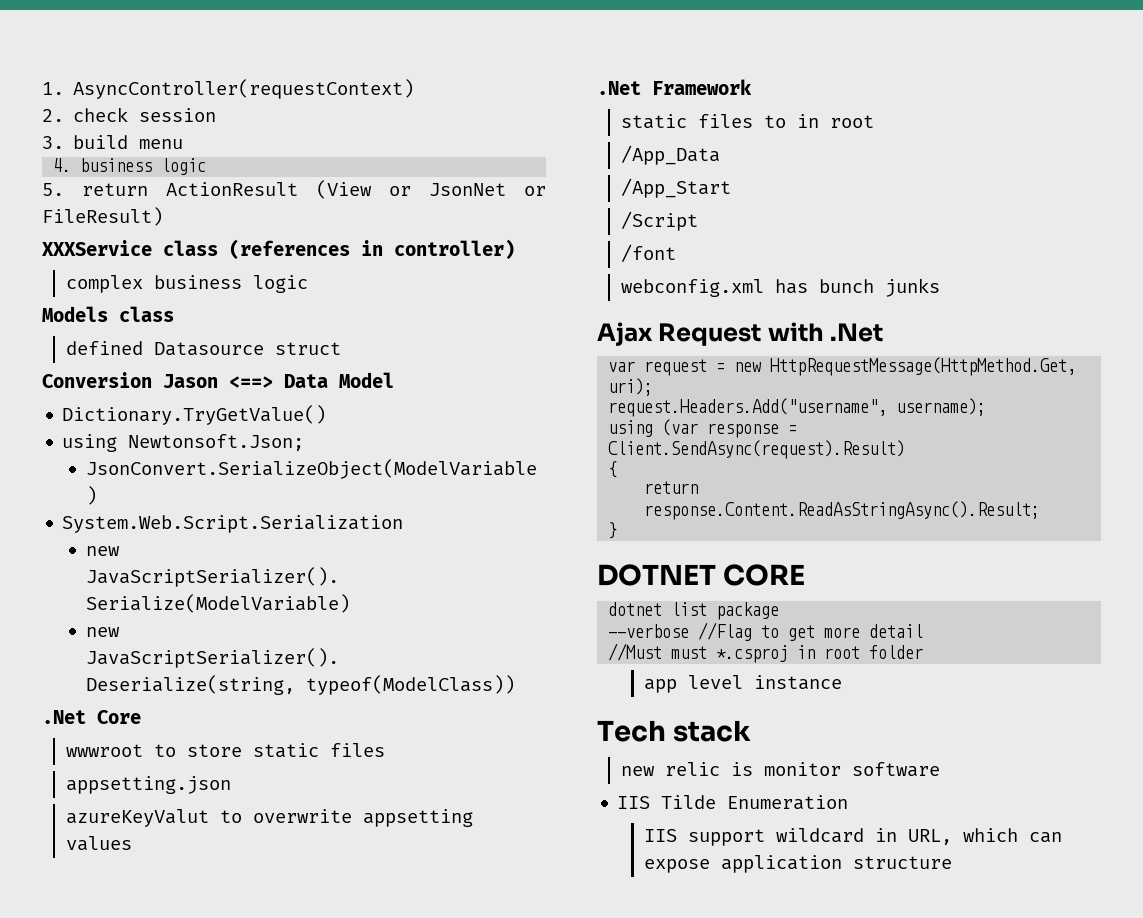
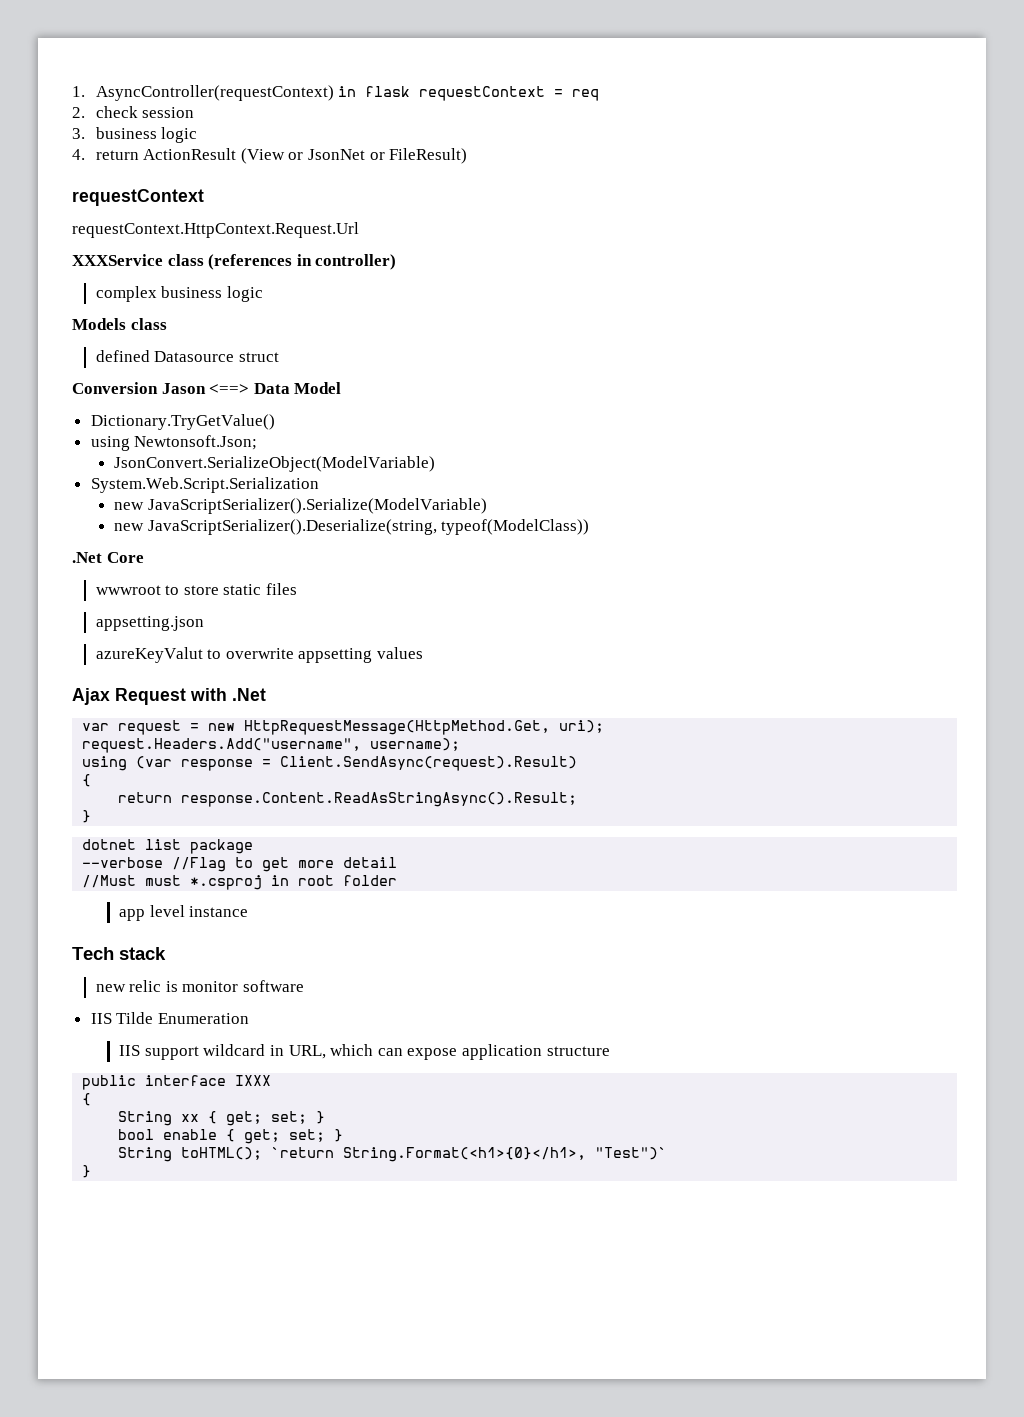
- 1. AsyncController(requestContext)
+ 1. AsyncController(requestContext) in flask requestContext = req
- 3. build menu
- 4. business logic
- 5. return ActionResult (View or JsonNet or FileResult)
+ 3. business logic
+ 4. return ActionResult (View or JsonNet or FileResult)
+ requestContext
+ requestContext.HttpContext.Request.Url
- .Net Framework
- static files to in root
- /App_Data
- /App_Start
- /Script
- /font
- webconfig.xml has bunch junks
- DOTNET CORE
+ public interface IXXX
+ {
+ String xx { get; set; }
+ bool enable { get; set; }
+ String toHTML(); `return String.Format(<h1>{0}</h1>, "Test")`
+ }

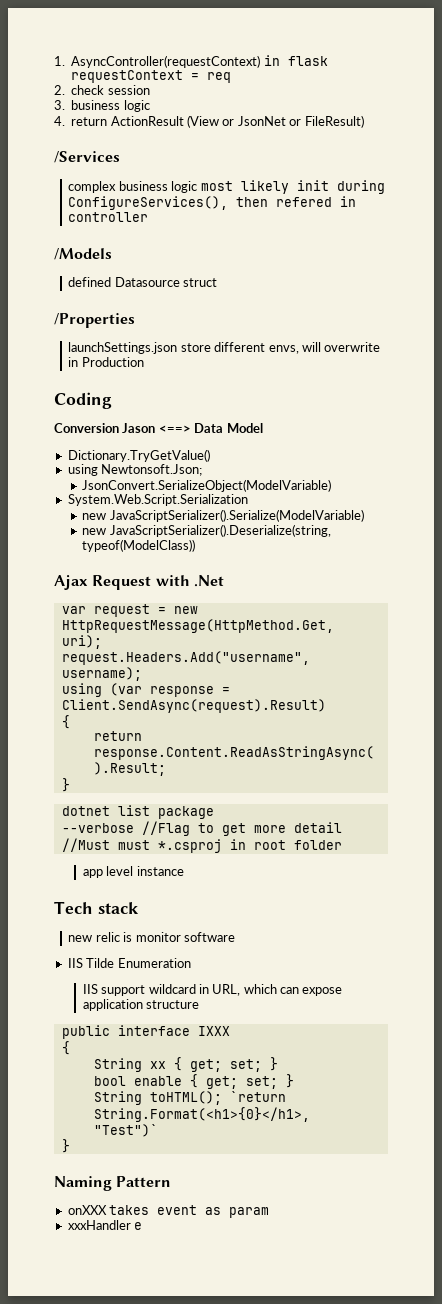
  4. return ActionResult (View or JsonNet or FileResult)
- requestContext
- requestContext.HttpContext.Request.Url
- XXXService class (references in controller)
- complex business logic
- Models class
+ /Services
+ complex business logic most likely init during ConfigureServices(), then refered in controller
+ /Models
  defined Datasource struct
+ /Properties
+ launchSettings.json store different envs, will overwrite in Production
+ Coding
- .Net Core
- wwwroot to store static files
- appsetting.json
- azureKeyValut to overwrite appsetting values
+ Naming Pattern
+ onXXX takes event as param
+ xxxHandler e

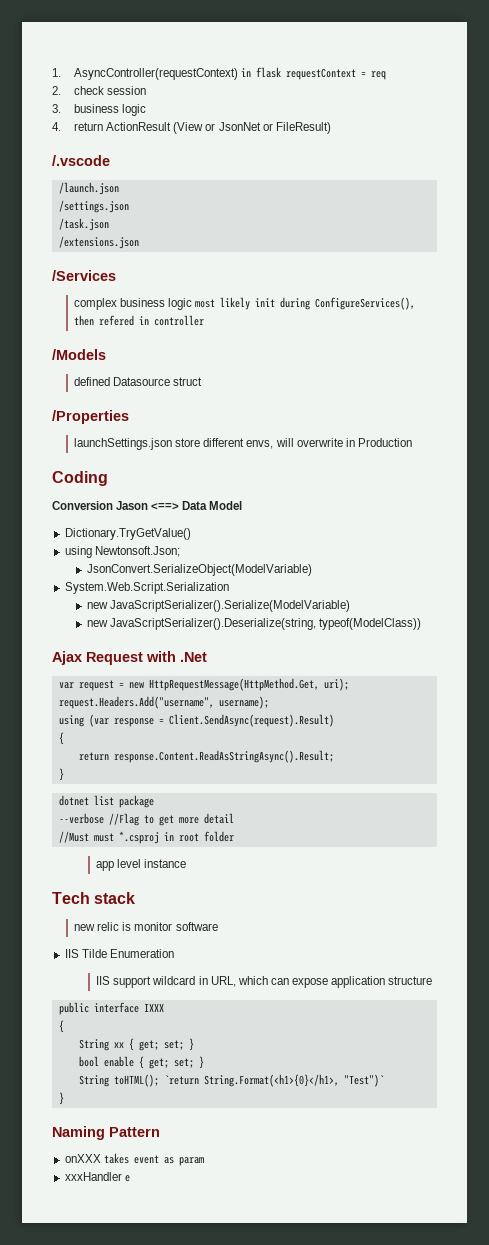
+ /.vscode
+ /launch.json
+ /settings.json
+ /task.json
+ /extensions.json

